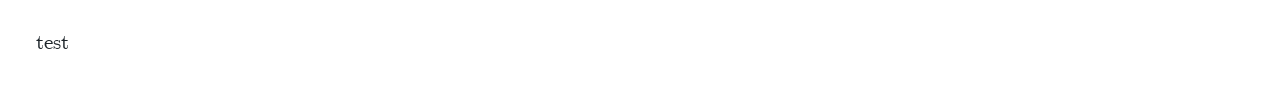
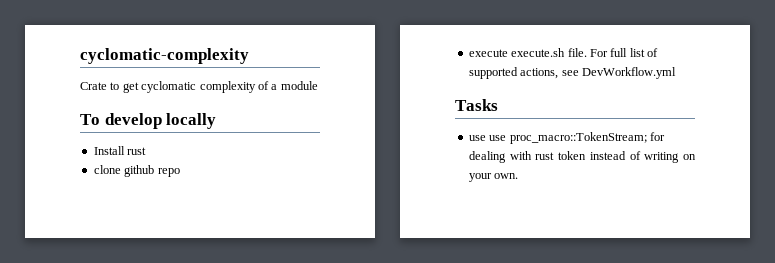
- test
+ cyclomatic-complexity
+ Crate to get cyclomatic complexity of a module
+ To develop locally
+ Install rust
+ clone github repo
+ execute execute.sh file. For full list of supported actions, see DevWorkflow.yml
+ Tasks
+ use use proc_macro::TokenStream; for dealing with rust token instead of writing on your own.

